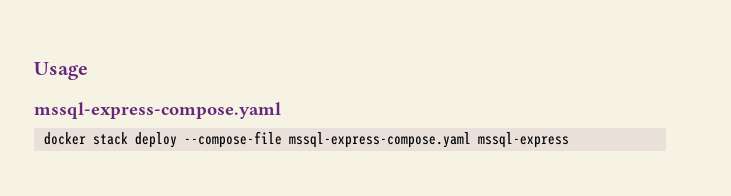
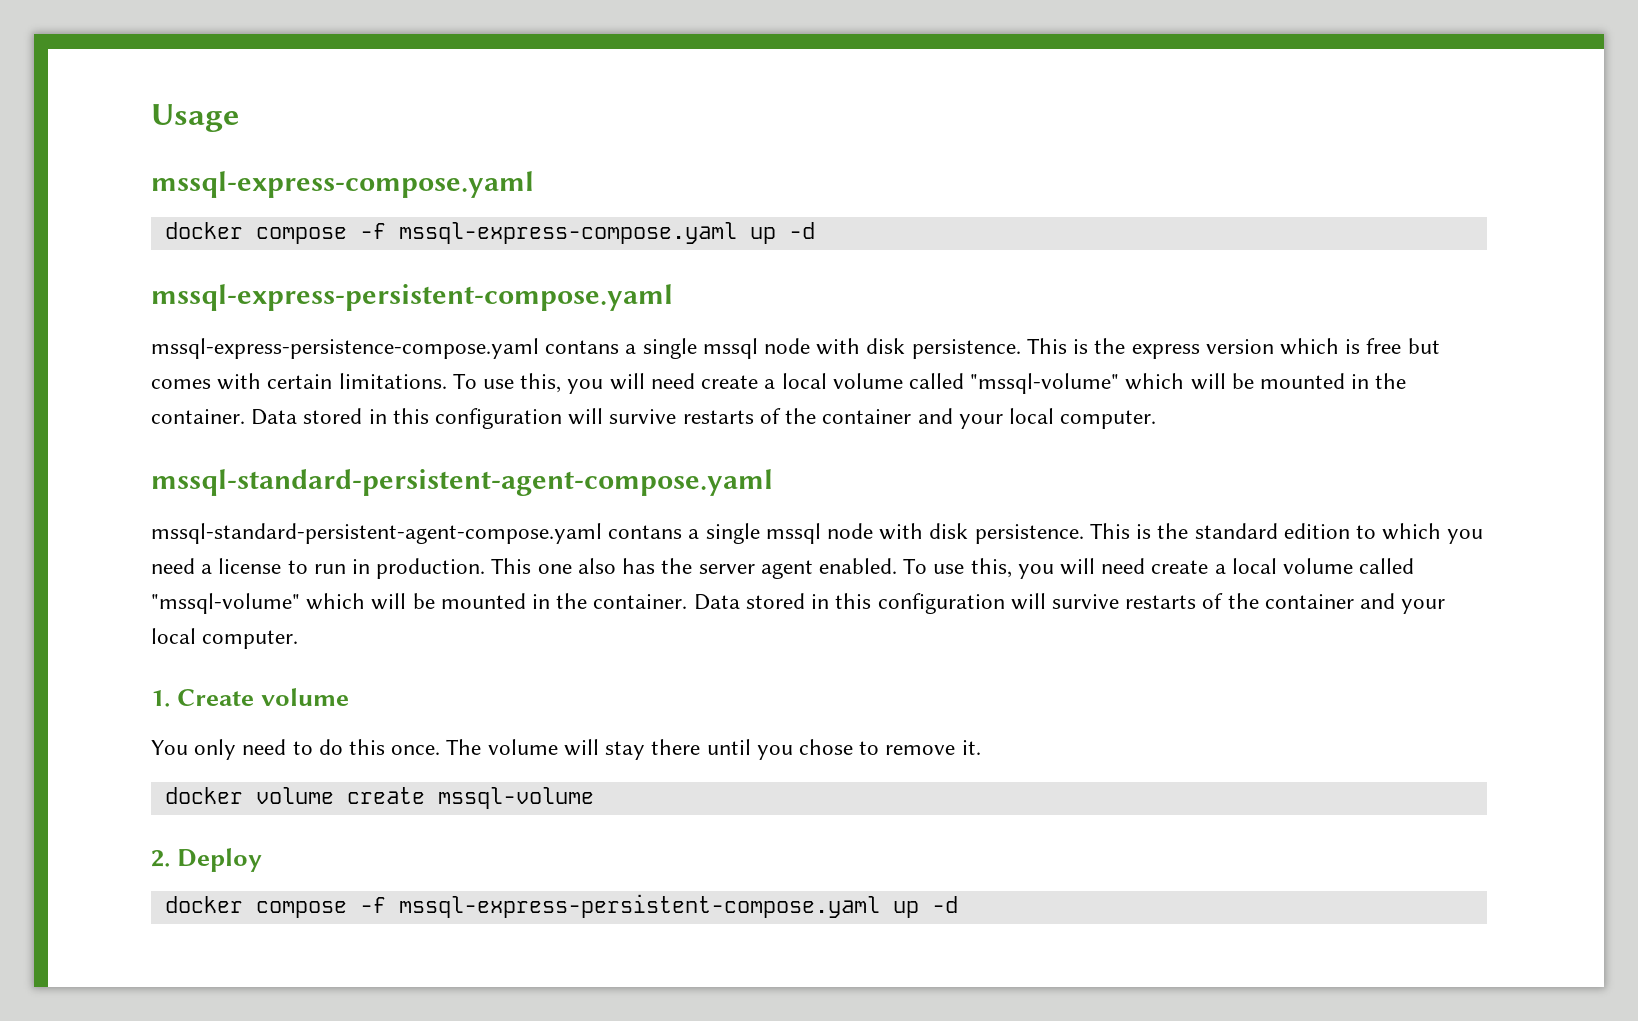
- docker stack deploy --compose-file mssql-express-compose.yaml mssql-express
+ docker compose -f mssql-express-compose.yaml up -d
+ mssql-express-persistent-compose.yaml
+ mssql-express-persistence-compose.yaml contans a single mssql node with disk persistence. This is the express version which is free but comes with certain limitations. To use this, you will need create a local volume called "mssql-volume" which will be mounted in the container. Data stored in this configuration will survive restarts of the container and your local computer.
+ mssql-standard-persistent-agent-compose.yaml
+ mssql-standard-persistent-agent-compose.yaml contans a single mssql node with disk persistence. This is the standard edition to which you need a license to run in production. This one also has the server agent enabled. To use this, you will need create a local volume called "mssql-volume" which will be mounted in the container. Data stored in this configuration will survive restarts of the container and your local computer.
+ 1. Create volume
+ You only need to do this once. The volume will stay there until you chose to remove it.
+ docker volume create mssql-volume
+ 2. Deploy
+ docker compose -f mssql-express-persistent-compose.yaml up -d

